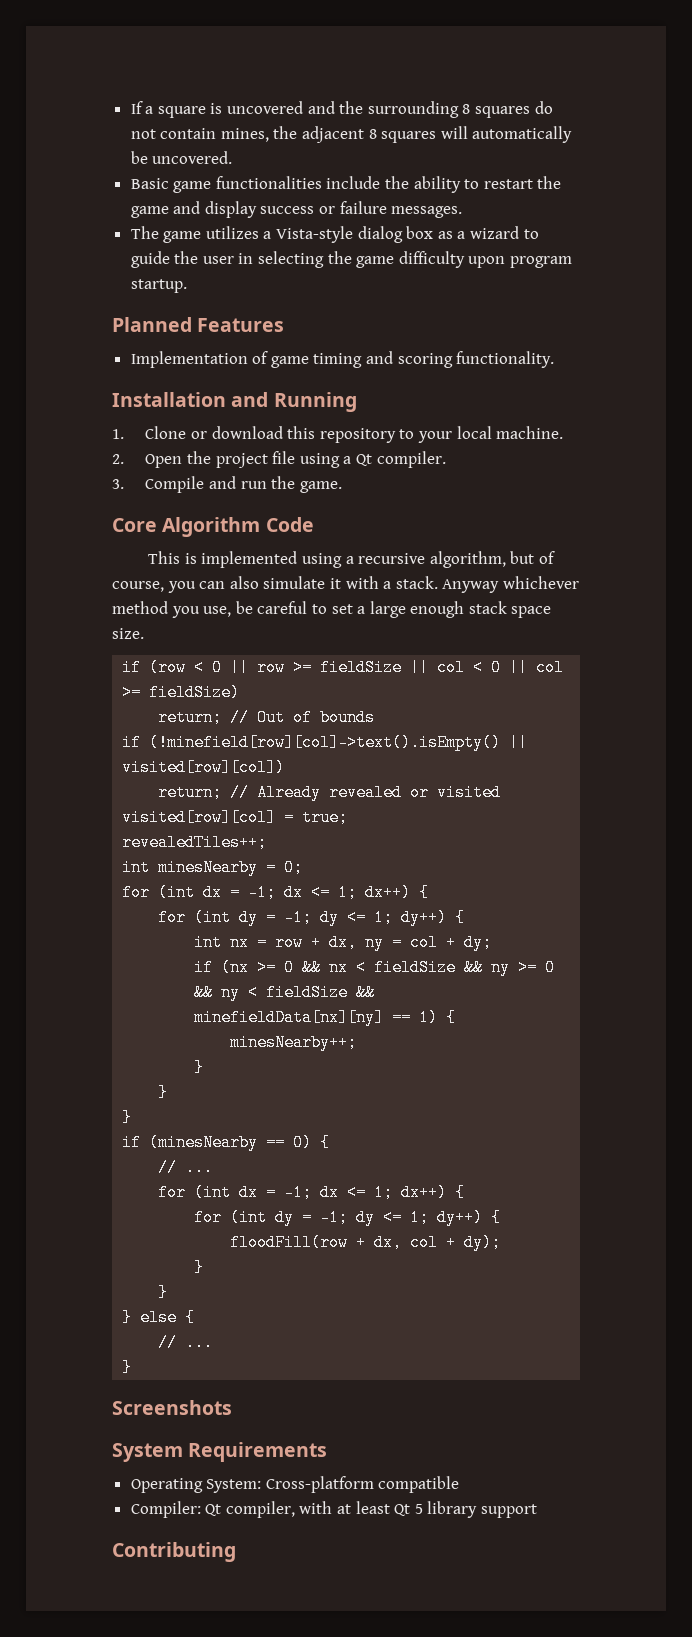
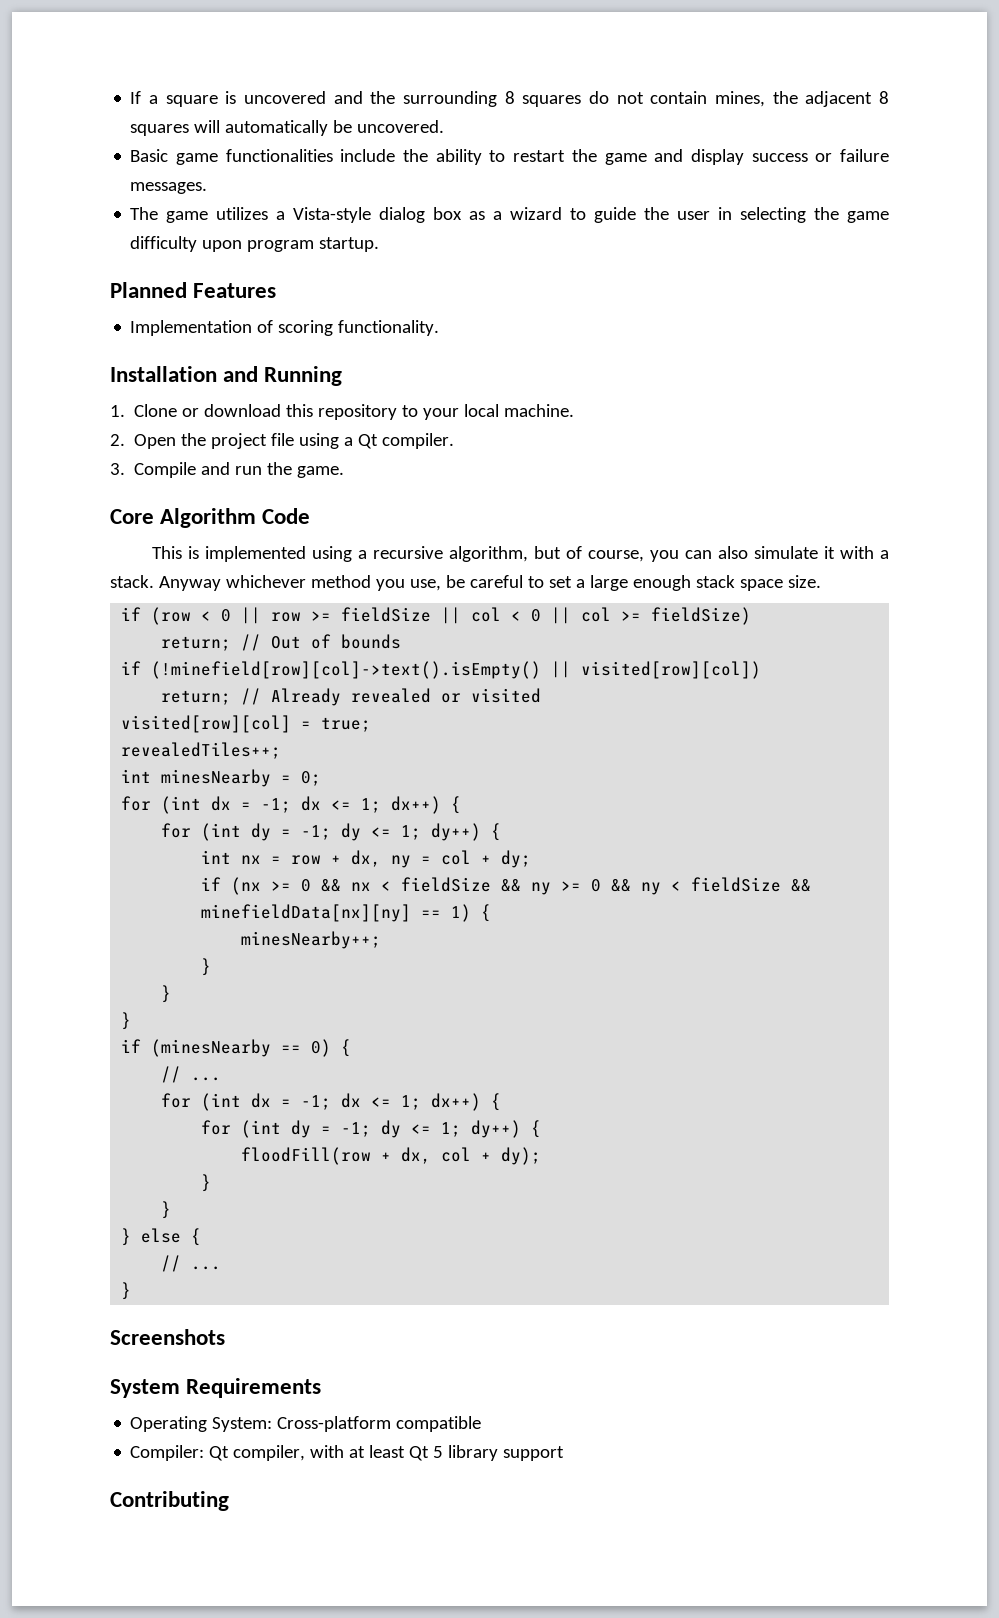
- Implementation of game timing and scoring functionality.
+ Implementation of scoring functionality.

